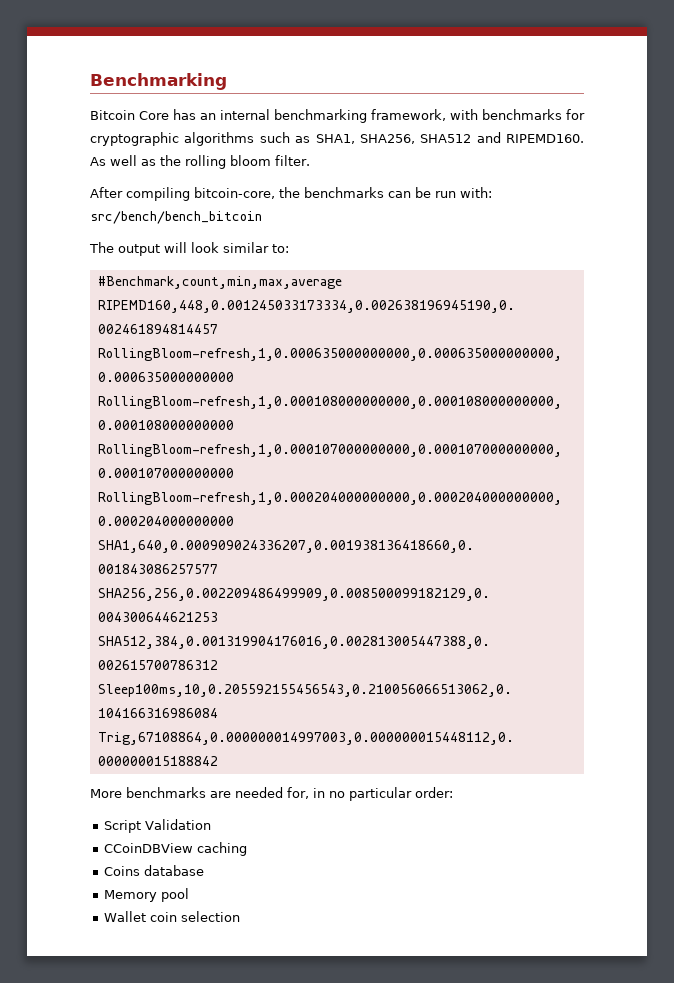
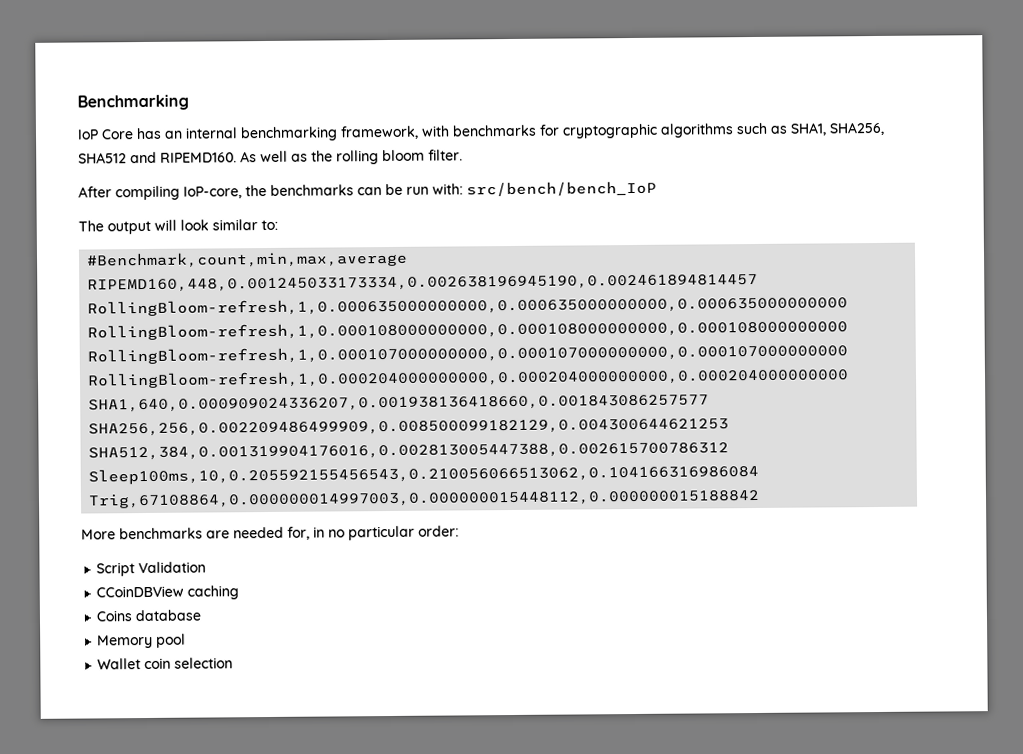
- Bitcoin Core has an internal benchmarking framework, with benchmarks for cryptographic algorithms such as SHA1, SHA256, SHA512 and RIPEMD160.
+ IoP Core has an internal benchmarking framework, with benchmarks for cryptographic algorithms such as SHA1, SHA256, SHA512 and RIPEMD160.
- After compiling bitcoin-core, the benchmarks can be run with: src/bench/bench_bitcoin
+ After compiling IoP-core, the benchmarks can be run with: src/bench/bench_IoP

